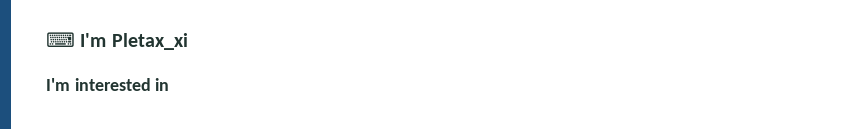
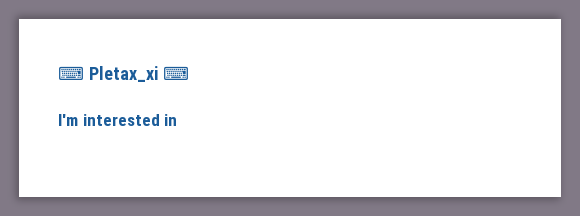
- ⌨ I'm Pletax_xi
+ ⌨ Pletax_xi ⌨

